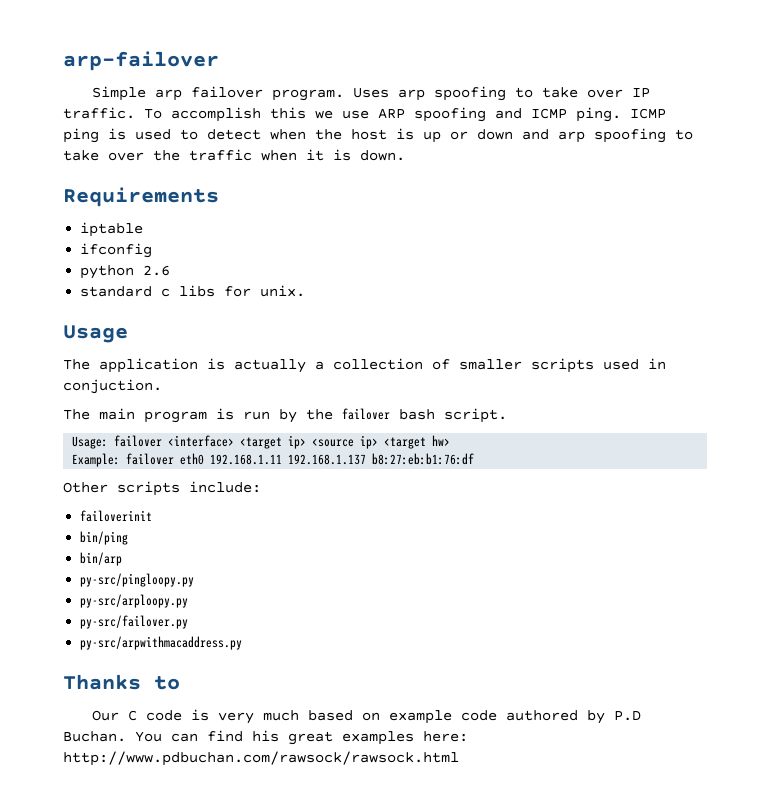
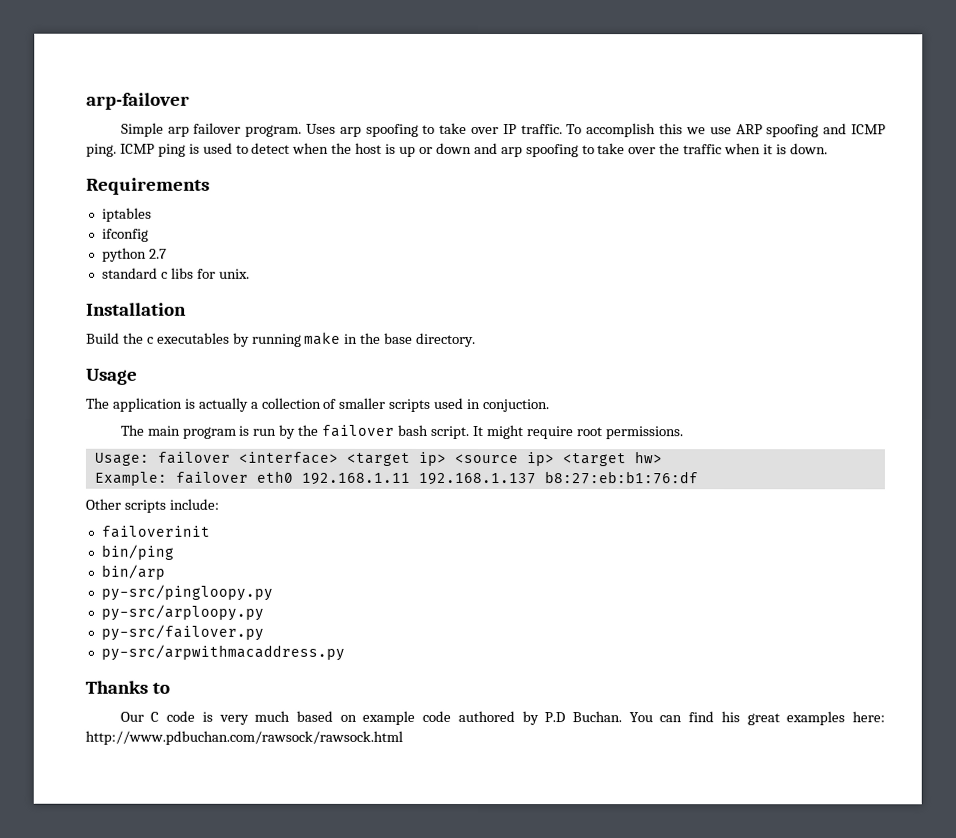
- iptable
+ iptables
- python 2.6
+ python 2.7
+ Installation
+ Build the c executables by running make in the base directory.
+ It might require root permissions.

